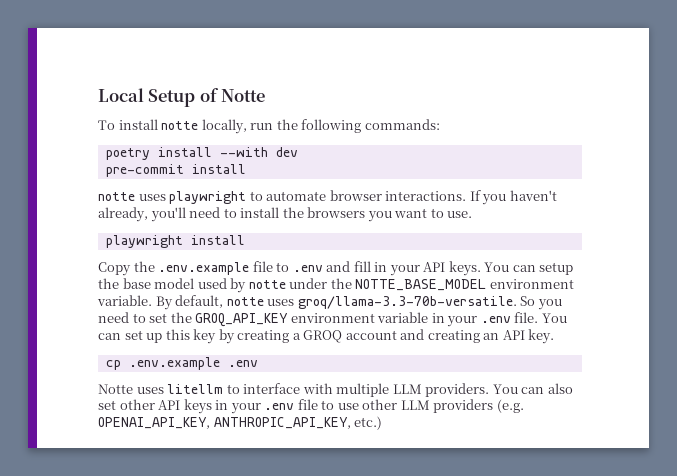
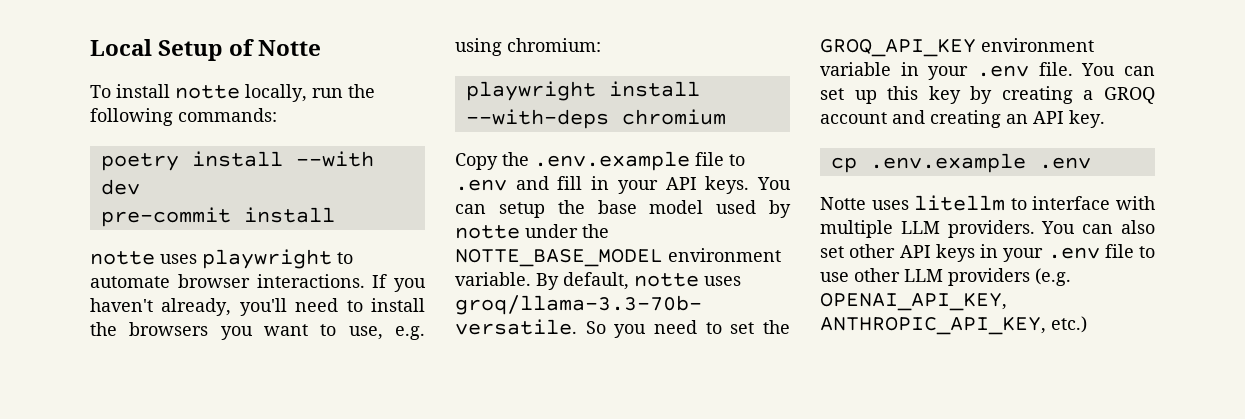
- If you haven't already, you'll need to install the browsers you want to use.
+ If you haven't already, you'll need to install the browsers you want to use, e.g. using chromium:
- playwright install
+ playwright install --with-deps chromium

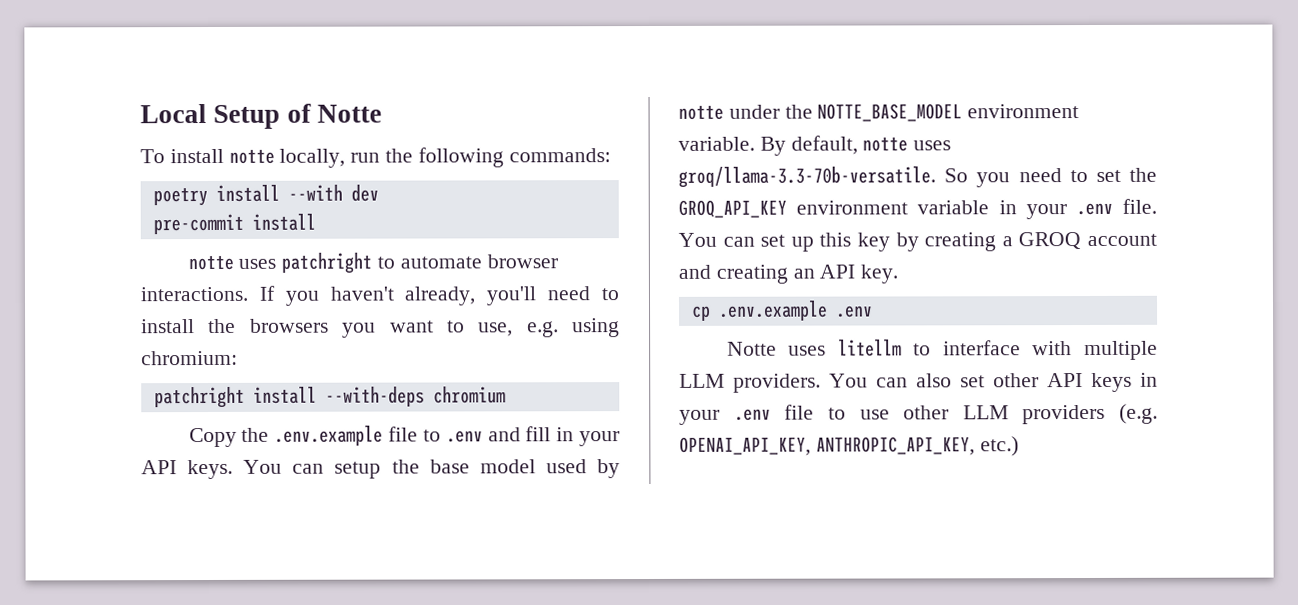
- notte uses playwright to automate browser interactions.
+ notte uses patchright to automate browser interactions.
- playwright install --with-deps chromium
+ patchright install --with-deps chromium

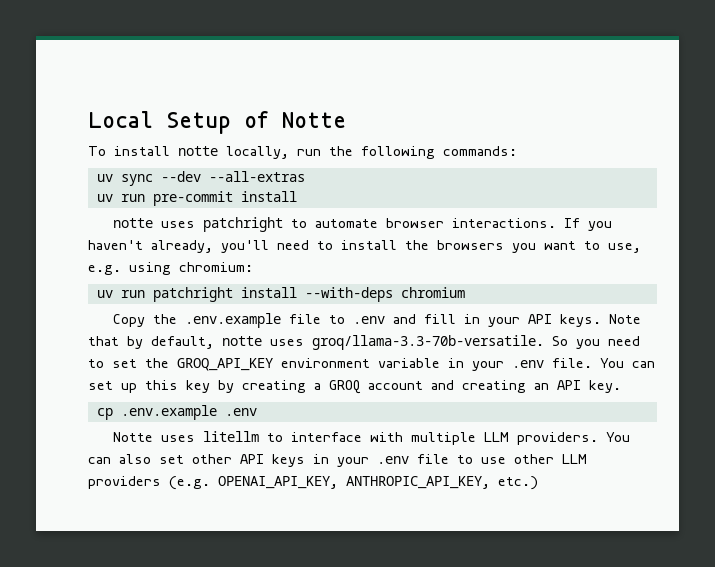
- poetry install --with dev
- pre-commit install
+ uv sync --dev --all-extras
+ uv run pre-commit install
- patchright install --with-deps chromium
+ uv run patchright install --with-deps chromium
- You can setup the base model used by notte under the NOTTE_BASE_MODEL environment variable. By default, notte uses groq/llama-3.3-70b-versatile. So you need to set the GROQ_API_KEY environment variable in your .env file.
+ Note that by default, notte uses groq/llama-3.3-70b-versatile. So you need to set the GROQ_API_KEY environment variable in your .env file.

